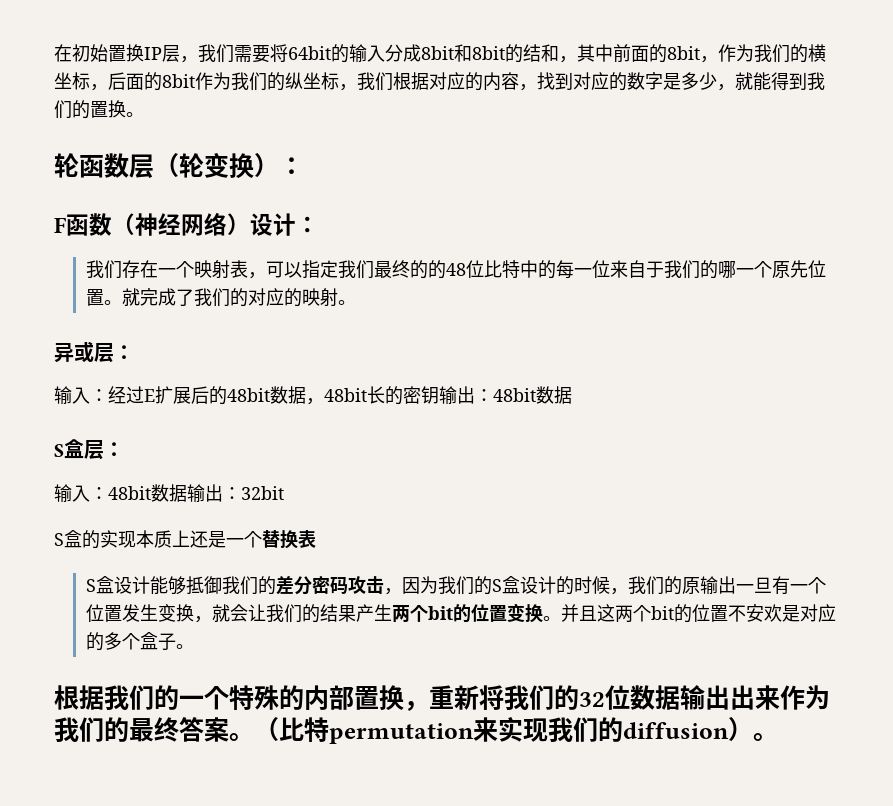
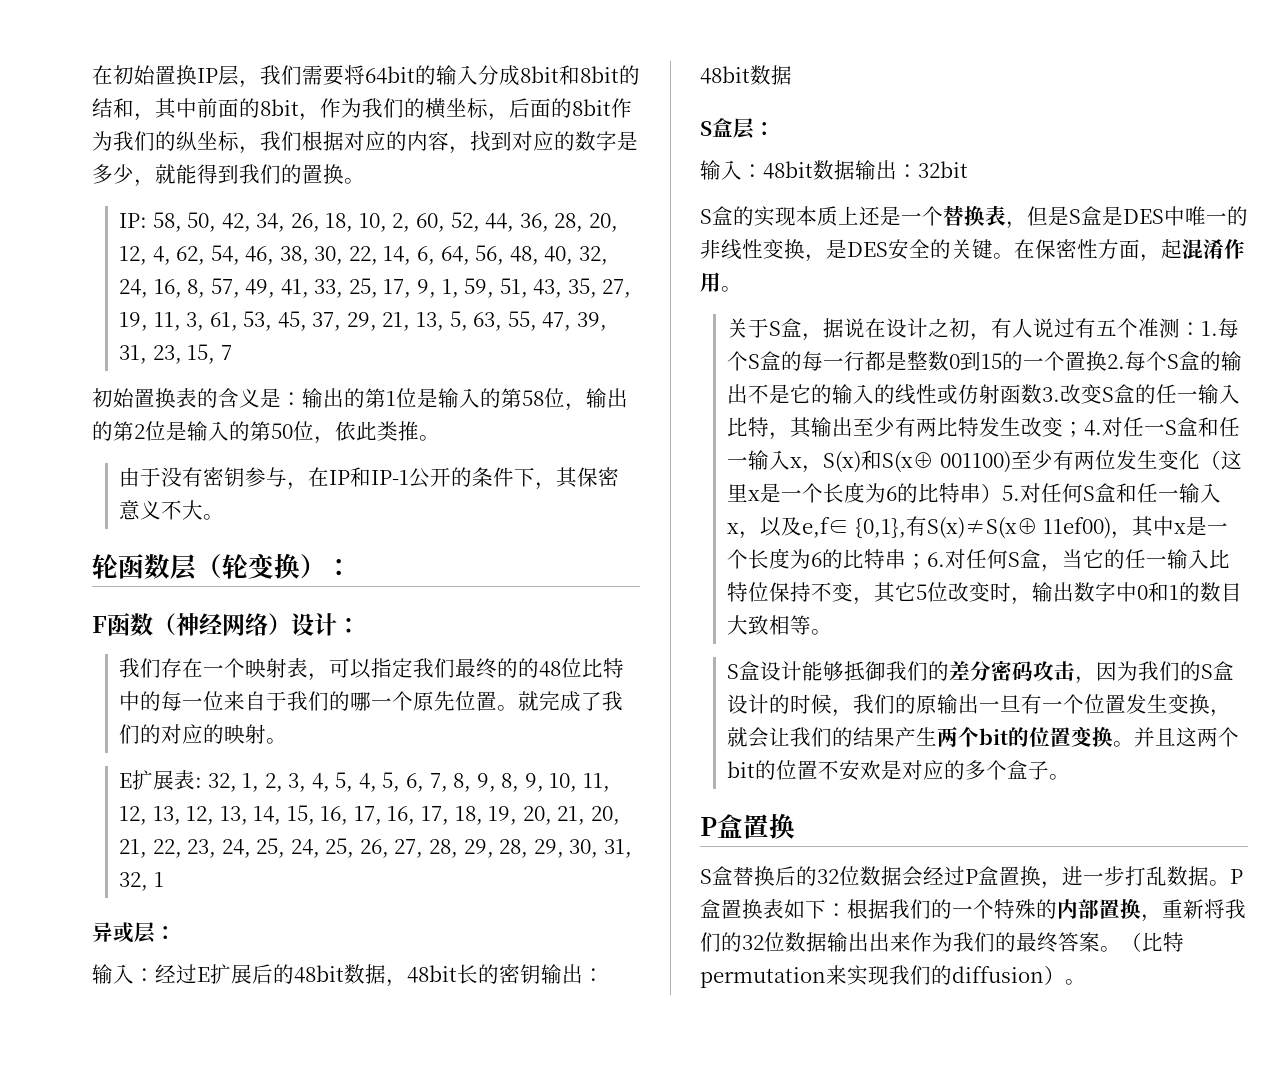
+ IP: 58, 50, 42, 34, 26, 18, 10, 2, 60, 52, 44, 36, 28, 20, 12, 4, 62, 54, 46, 38, 30, 22, 14, 6, 64, 56, 48, 40, 32, 24, 16, 8, 57, 49, 41, 33, 25, 17, 9, 1, 59, 51, 43, 35, 27, 19, 11, 3, 61, 53, 45, 37, 29, 21, 13, 5, 63, 55, 47, 39, 31, 23, 15, 7
+ 初始置换表的含义是：输出的第1位是输入的第58位，输出的第2位是输入的第50位，依此类推。
+ 由于没有密钥参与，在IP和IP-1公开的条件下，其保密意义不大。
+ E扩展表: 32, 1, 2, 3, 4, 5, 4, 5, 6, 7, 8, 9, 8, 9, 10, 11, 12, 13, 12, 13, 14, 15, 16, 17, 16, 17, 18, 19, 20, 21, 20, 21, 22, 23, 24, 25, 24, 25, 26, 27, 28, 29, 28, 29, 30, 31, 32, 1
- S盒的实现本质上还是一个替换表
+ S盒的实现本质上还是一个替换表，但是S盒是DES中唯一的非线性变换，是DES安全的关键。在保密性方面，起混淆作用。
+ 关于S盒，据说在设计之初，有人说过有五个准测：1.每个S盒的每一行都是整数0到15的一个置换2.每个S盒的输出不是它的输入的线性或仿射函数3.改变S盒的任一输入比特，其输出至少有两比特发生改变；4.对任一S盒和任一输入x，S(x)和S(x⊕ 001100)至少有两位发生变化（这里x是一个长度为6的比特串）5.对任何S盒和任一输入x，以及e,f∈ {0,1},有S(x)≠S(x⊕ 11ef00)，其中x是一个长度为6的比特串；6.对任何S盒，当它的任一输入比特位保持不变，其它5位改变时，输出数字中0和1的数目大致相等。
  并且这两个bit的位置不安欢是对应的多个盒子。
- 根据我们的一个特殊的内部置换，重新将我们的32位数据输出出来作为我们的最终答案。
+ P盒置换
+ S盒替换后的32位数据会经过P盒置换，进一步打乱数据。P盒置换表如下：根据我们的一个特殊的内部置换，重新将我们的32位数据输出出来作为我们的最终答案。

